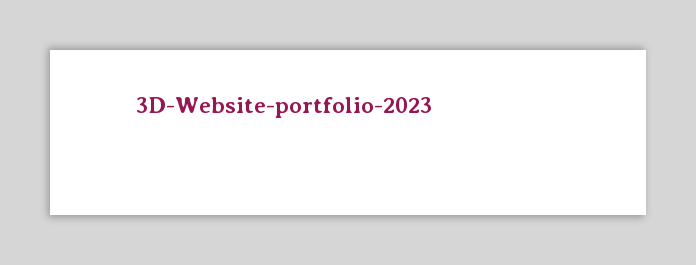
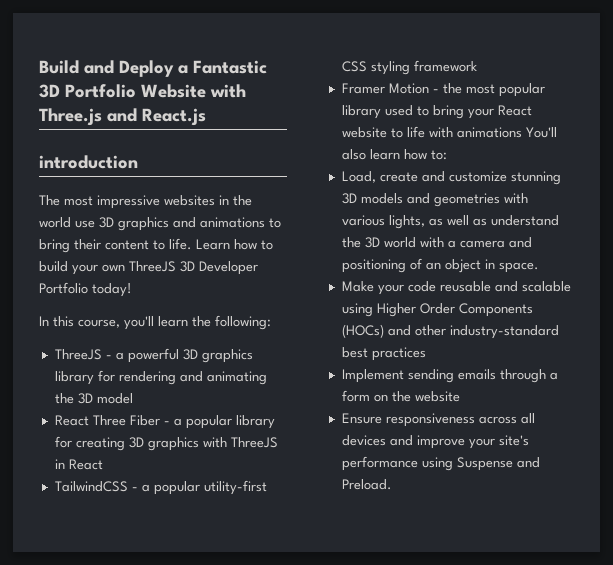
- 3D-Website-portfolio-2023
+ Build and Deploy a Fantastic 3D Portfolio Website with Three.js and React.js
+ introduction
+ The most impressive websites in the world use 3D graphics and animations to bring their content to life. Learn how to build your own ThreeJS 3D Developer Portfolio today!
+ In this course, you'll learn the following:
+ ThreeJS - a powerful 3D graphics library for rendering and animating the 3D model
+ React Three Fiber - a popular library for creating 3D graphics with ThreeJS in React
+ TailwindCSS - a popular utility-first CSS styling framework
+ Framer Motion - the most popular library used to bring your React website to life with animations You'll also learn how to:
+ Load, create and customize stunning 3D models and geometries with various lights, as well as understand the 3D world with a camera and positioning of an object in space.
+ Make your code reusable and scalable using Higher Order Components (HOCs) and other industry-standard best practices
+ Implement sending emails through a form on the website
+ Ensure responsiveness across all devices and improve your site's performance using Suspense and Preload.

